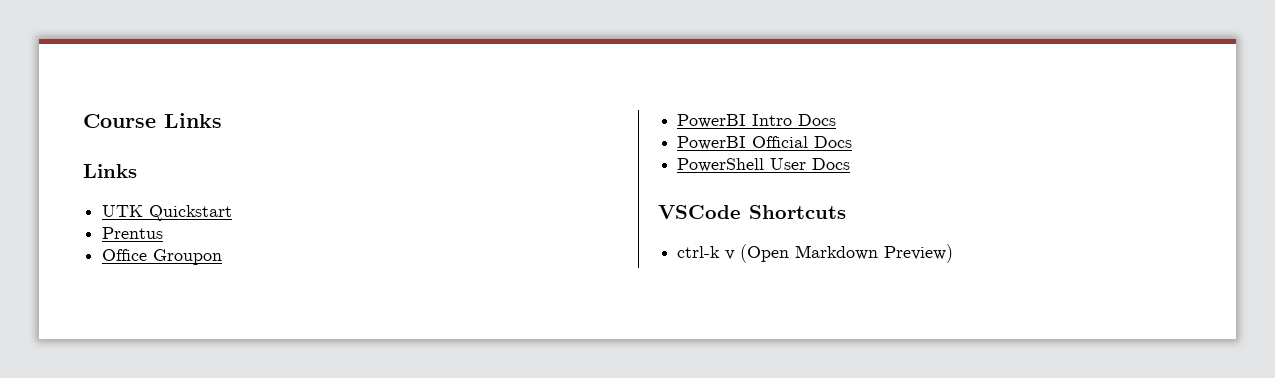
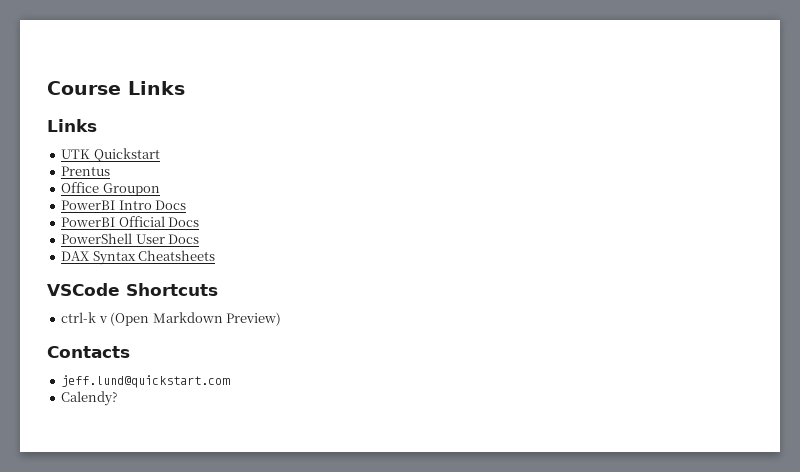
+ DAX Syntax Cheatsheets
+ Contacts
+ jeff.lund@quickstart.com
+ Calendy?

